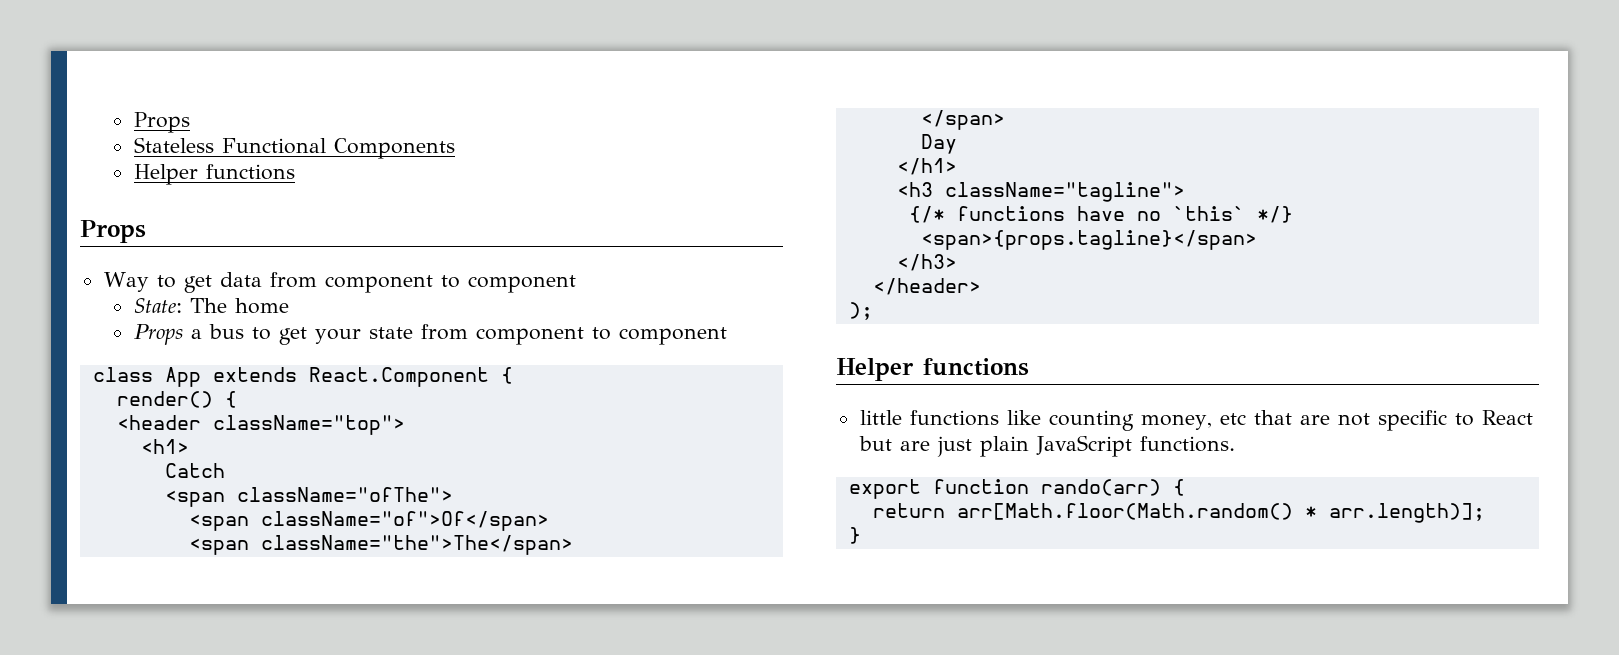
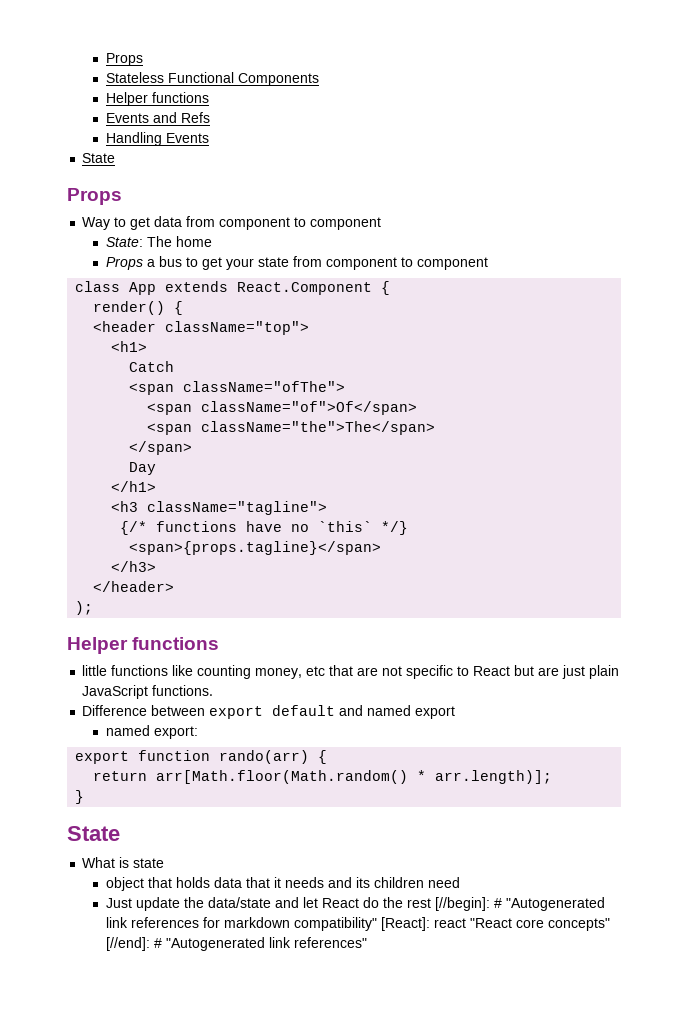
+ Events and Refs
+ Handling Events
+ State
+ Difference between export default and named export
+ named export:
  }
+ State
+ What is state
+ object that holds data that it needs and its children need
+ Just update the data/state and let React do the rest [//begin]: # "Autogenerated link references for markdown compatibility" [React]: react "React core concepts" [//end]: # "Autogenerated link references"

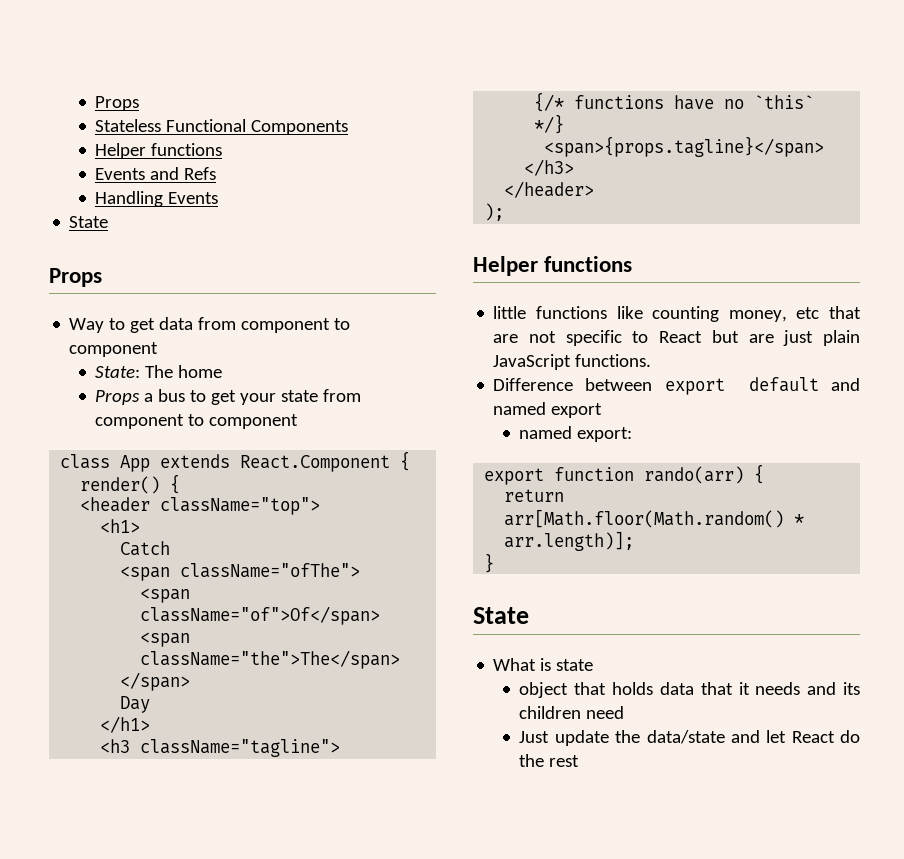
- Just update the data/state and let React do the rest [//begin]: # "Autogenerated link references for markdown compatibility" [React]: react "React core concepts" [//end]: # "Autogenerated link references"
+ Just update the data/state and let React do the rest

